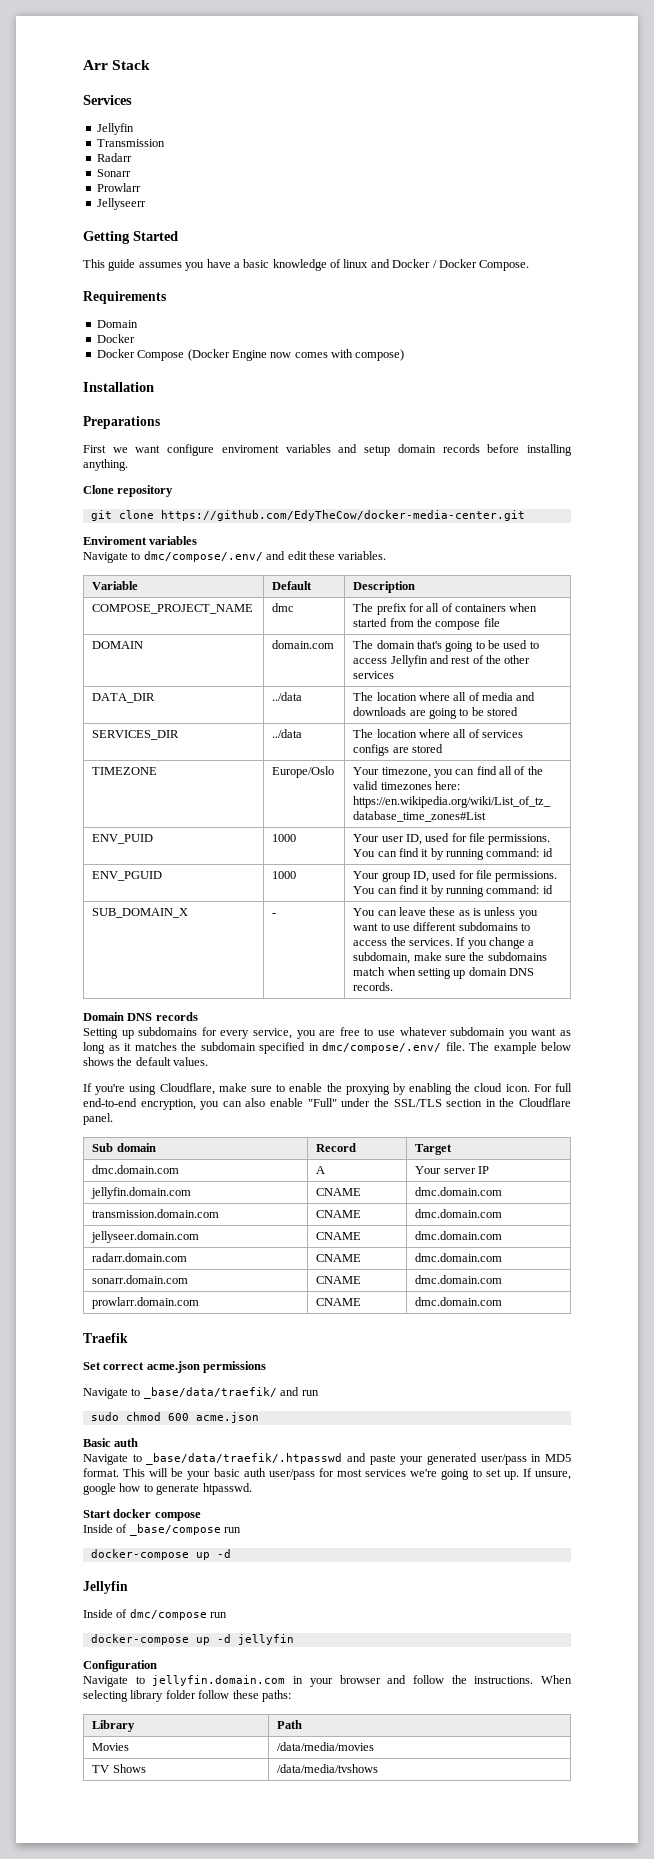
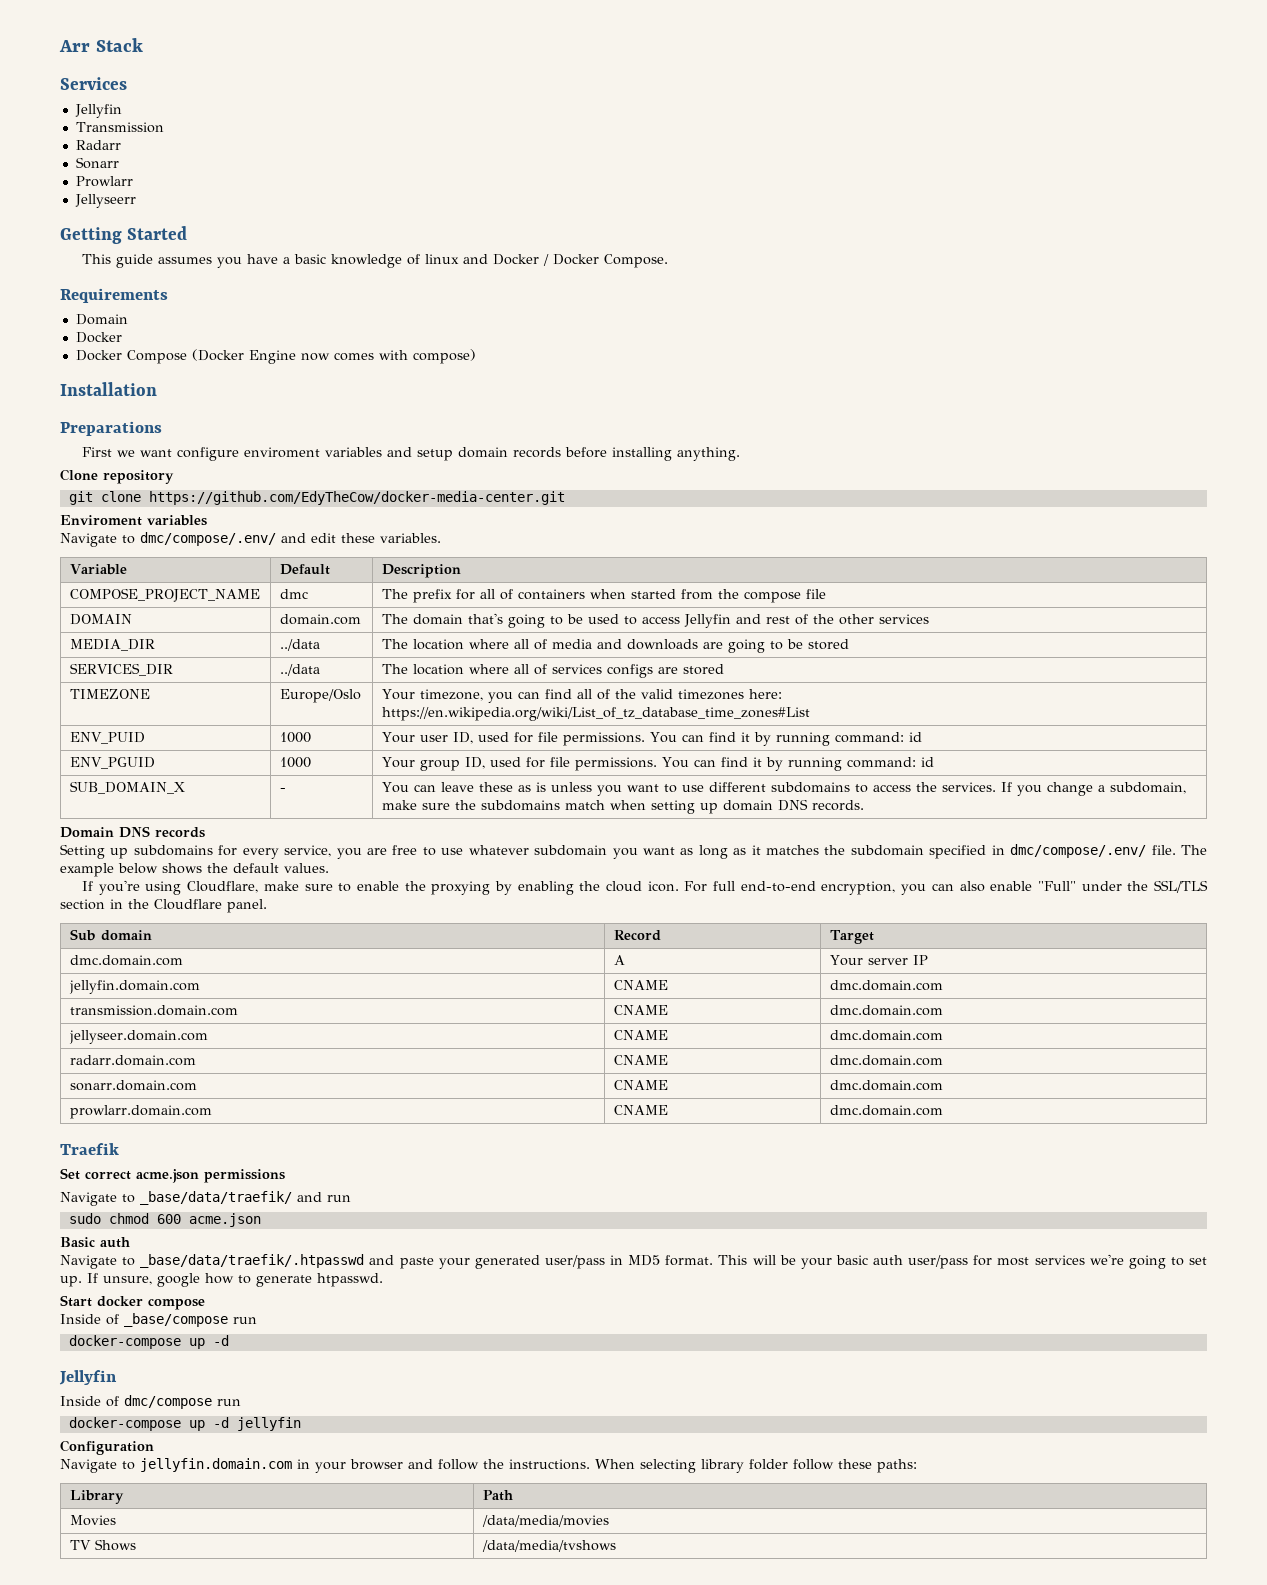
- DATA_DIR | ../data | The location where all of media and downloads are going to be stored
+ MEDIA_DIR | ../data | The location where all of media and downloads are going to be stored

